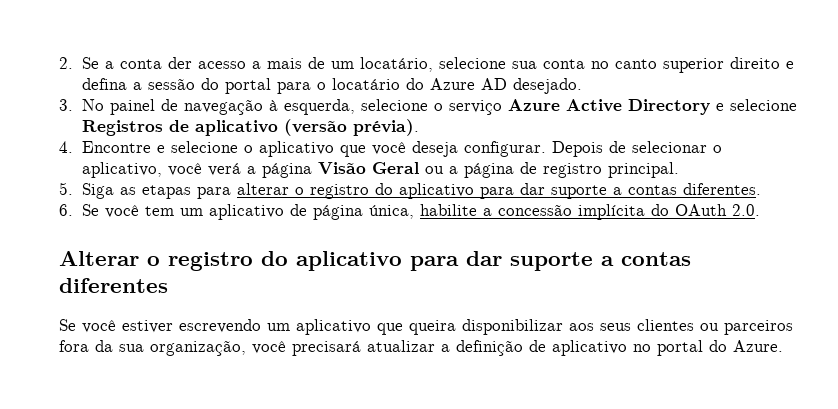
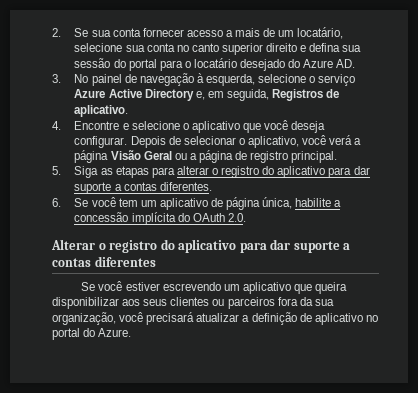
- 2. Se a conta der acesso a mais de um locatário, selecione sua conta no canto superior direito e defina a sessão do portal para o locatário do Azure AD desejado.
+ 2. Se sua conta fornecer acesso a mais de um locatário, selecione sua conta no canto superior direito e defina sua sessão do portal para o locatário desejado do Azure AD.
- 3. No painel de navegação à esquerda, selecione o serviço Azure Active Directory e selecione Registros de aplicativo (versão prévia).
+ 3. No painel de navegação à esquerda, selecione o serviço Azure Active Directory e, em seguida, Registros de aplicativo.

